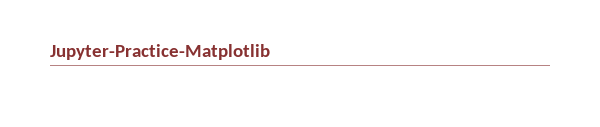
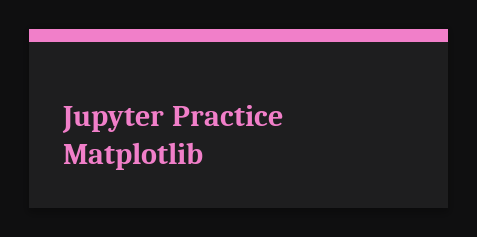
- Jupyter-Practice-Matplotlib
+ Jupyter Practice Matplotlib

